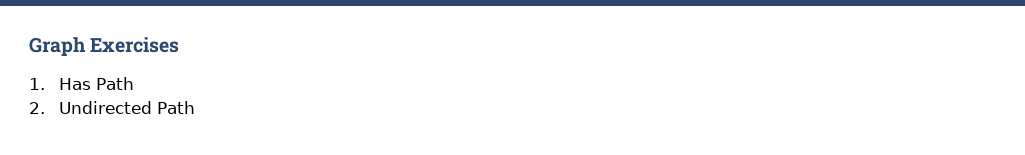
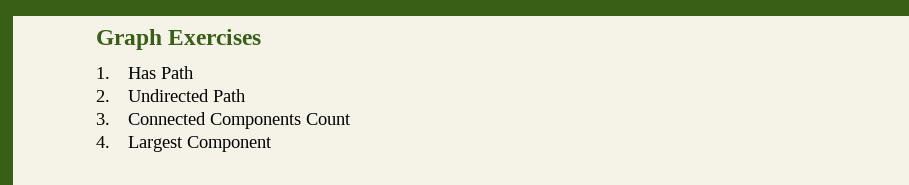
+ 3. Connected Components Count
+ 4. Largest Component

